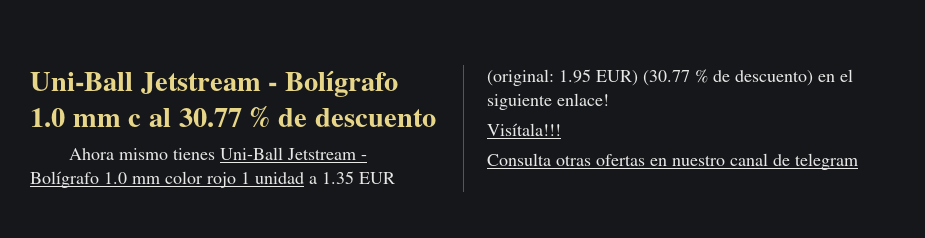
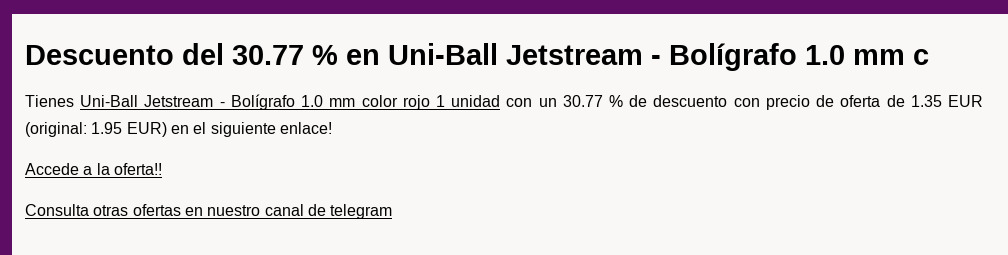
- Uni-Ball Jetstream - Bolígrafo 1.0 mm c al 30.77 % de descuento
- Ahora mismo tienes Uni-Ball Jetstream - Bolígrafo 1.0 mm color rojo 1 unidad a 1.35 EUR (original: 1.95 EUR) (30.77 % de descuento) en el siguiente enlace!
+ Descuento del 30.77 % en Uni-Ball Jetstream - Bolígrafo 1.0 mm c
+ Tienes Uni-Ball Jetstream - Bolígrafo 1.0 mm color rojo 1 unidad con un 30.77 % de descuento con precio de oferta de 1.35 EUR (original: 1.95 EUR) en el siguiente enlace!
- Visítala!!!
+ Accede a la oferta!!

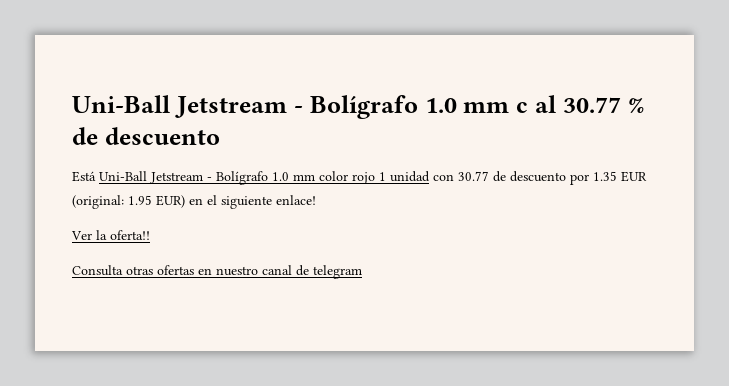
- Descuento del 30.77 % en Uni-Ball Jetstream - Bolígrafo 1.0 mm c
- Tienes Uni-Ball Jetstream - Bolígrafo 1.0 mm color rojo 1 unidad con un 30.77 % de descuento con precio de oferta de 1.35 EUR (original: 1.95 EUR) en el siguiente enlace!
+ Uni-Ball Jetstream - Bolígrafo 1.0 mm c al 30.77 % de descuento
+ Está Uni-Ball Jetstream - Bolígrafo 1.0 mm color rojo 1 unidad con 30.77 de descuento por 1.35 EUR (original: 1.95 EUR) en el siguiente enlace!
- Accede a la oferta!!
+ Ver la oferta!!

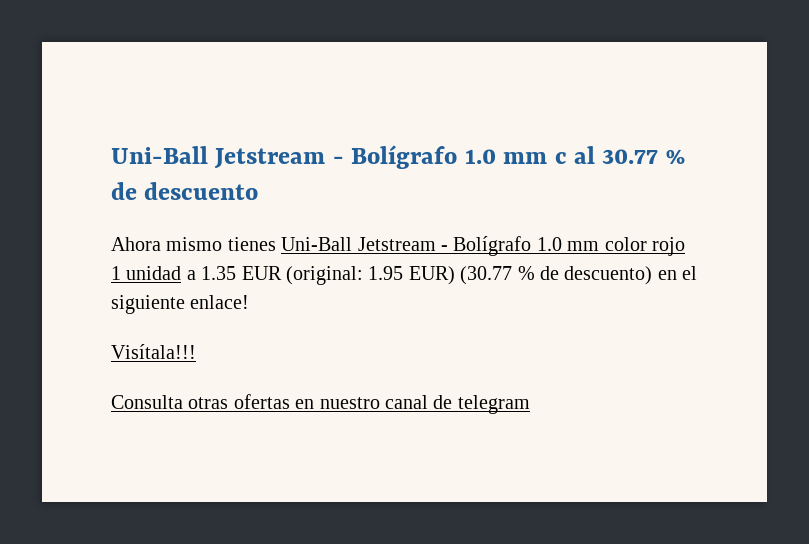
- Está Uni-Ball Jetstream - Bolígrafo 1.0 mm color rojo 1 unidad con 30.77 de descuento por 1.35 EUR (original: 1.95 EUR) en el siguiente enlace!
+ Ahora mismo tienes Uni-Ball Jetstream - Bolígrafo 1.0 mm color rojo 1 unidad a 1.35 EUR (original: 1.95 EUR) (30.77 % de descuento) en el siguiente enlace!
- Ver la oferta!!
+ Visítala!!!

